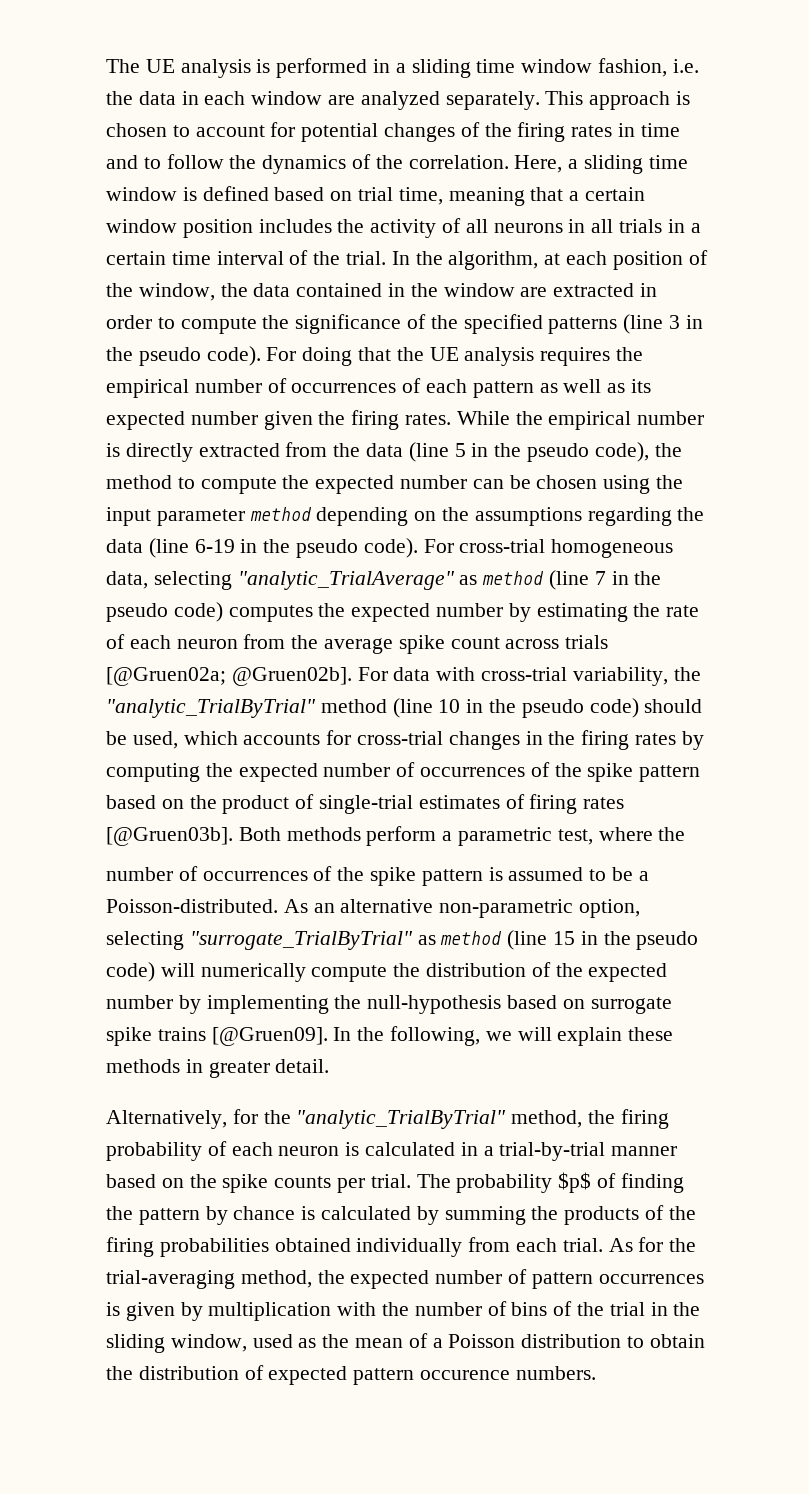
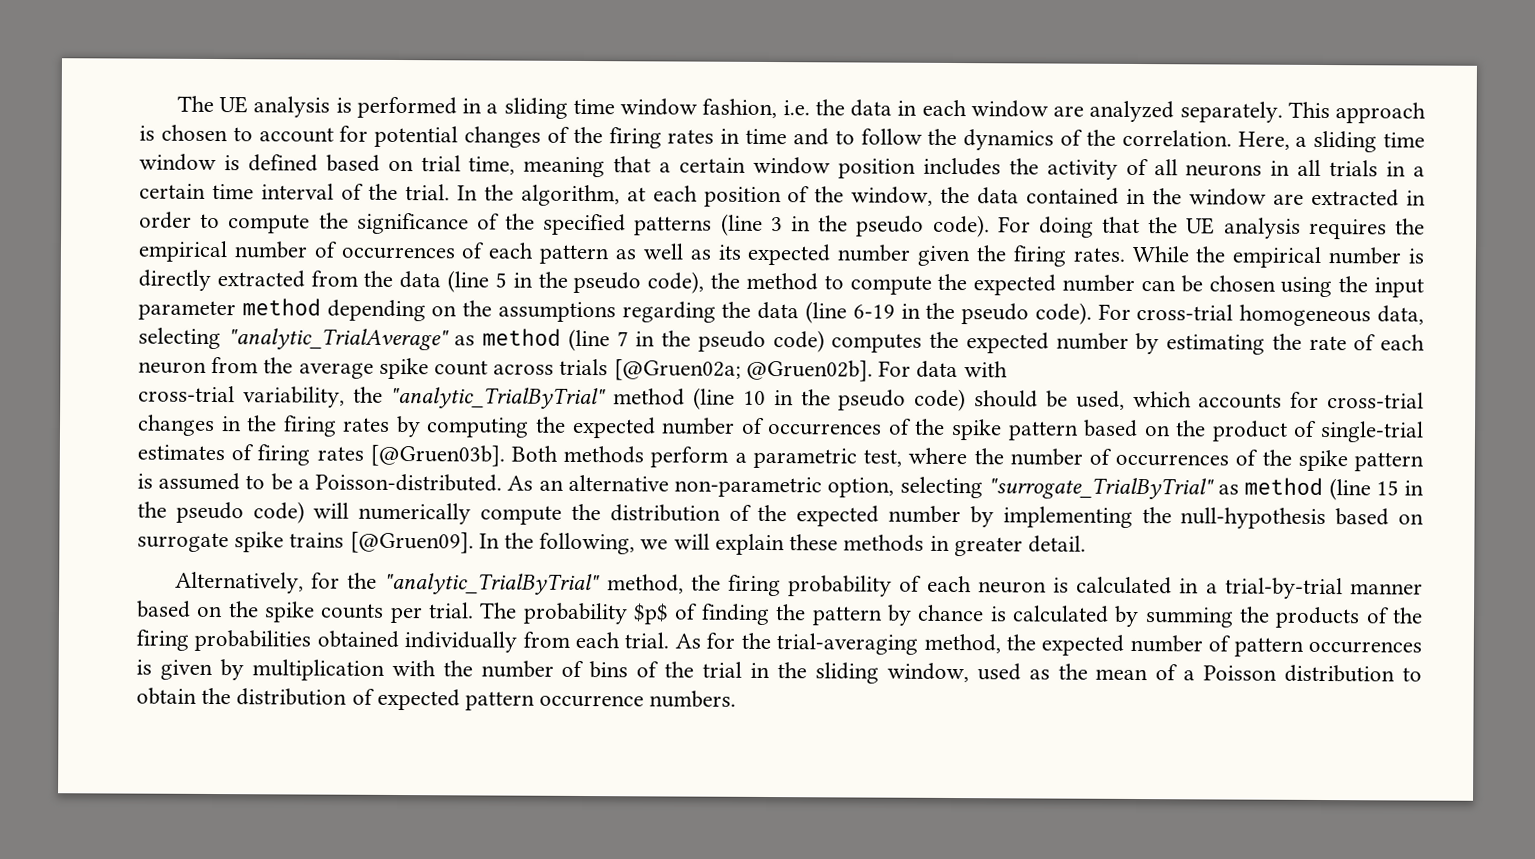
- For data with cross-trial variability, the "analytic_TrialByTrial" method (line 10 in the pseudo code) should be used, which accounts for cross-trial changes in the firing rates by computing the expected number of occurrences of the spike pattern based on the product of single-trial estimates of firing rates [@Gruen03b].
+ For data with
+ cross-trial variability, the "analytic_TrialByTrial" method (line 10 in the pseudo code) should be used, which accounts for cross-trial changes in the firing rates by computing the expected number of occurrences of the spike pattern based on the product of single-trial estimates of firing rates [@Gruen03b].
- Both methods perform a parametric test, where the
- number of occurrences of the spike pattern is assumed to be a Poisson-distributed.
+ Both methods perform a parametric test, where the number of occurrences of the spike pattern is assumed to be a Poisson-distributed.
- As for the trial-averaging method, the expected number of pattern occurrences is given by multiplication with the number of bins of the trial in the sliding window, used as the mean of a Poisson distribution to obtain the distribution of expected pattern occurence numbers.
+ As for the trial-averaging method, the expected number of pattern occurrences is given by multiplication with the number of bins of the trial in the sliding window, used as the mean of a Poisson distribution to obtain the distribution of expected pattern occurrence numbers.

